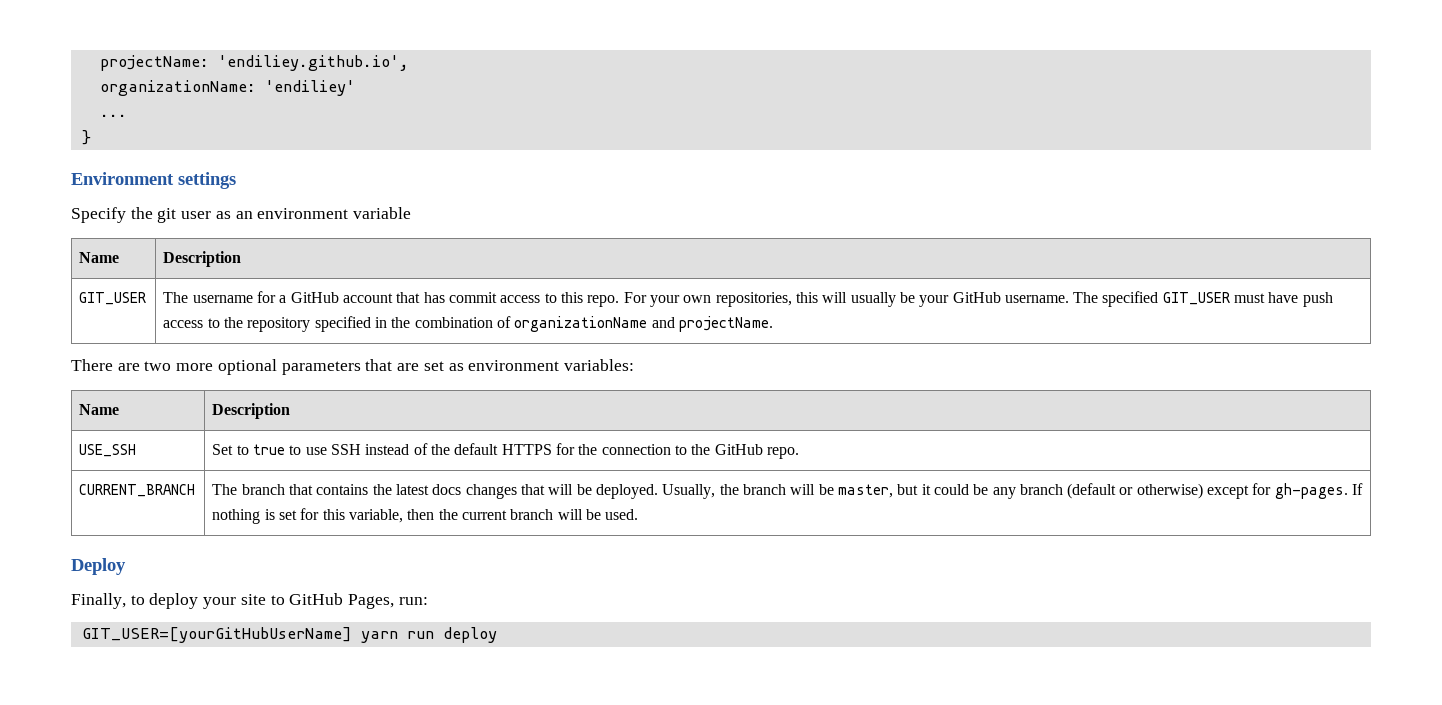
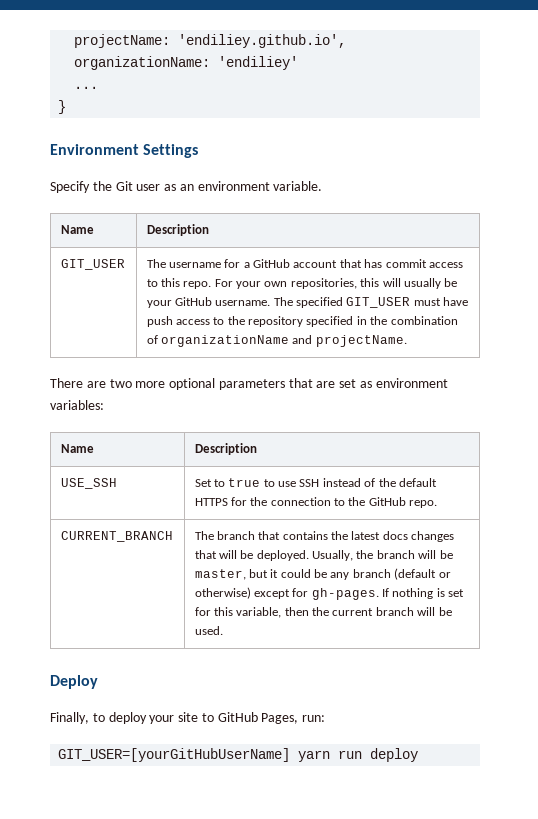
- Environment settings
+ Environment Settings
- Specify the git user as an environment variable
+ Specify the Git user as an environment variable.

